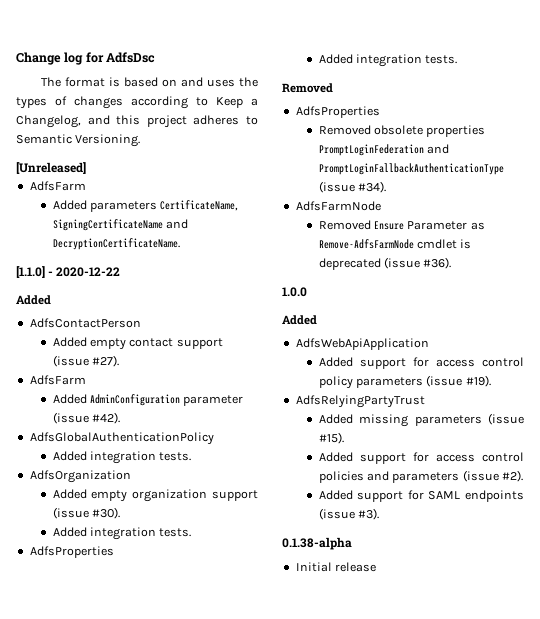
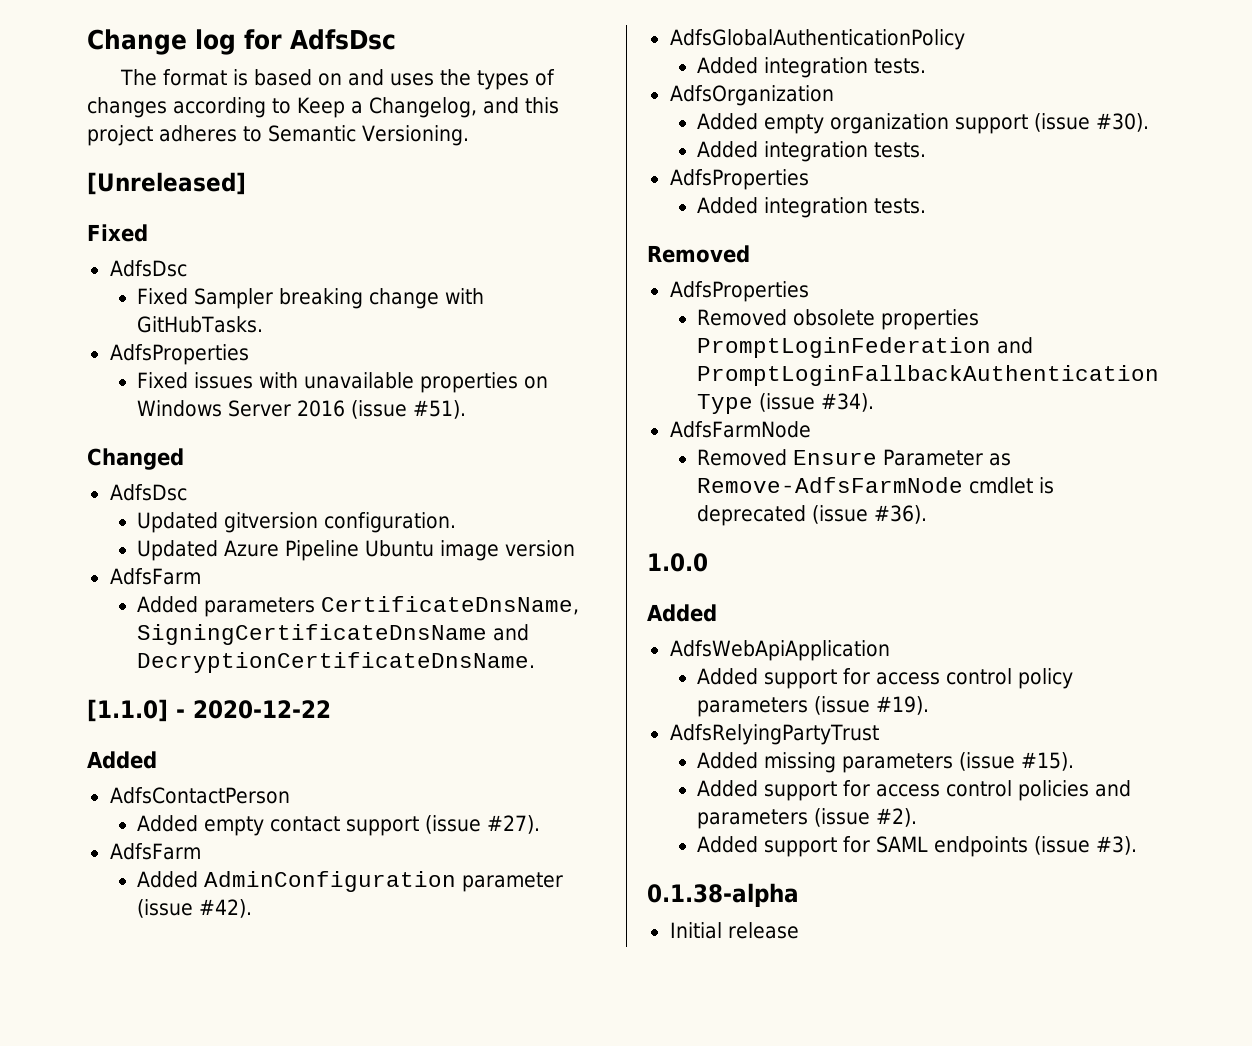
  [Unreleased]
+ Fixed
+ AdfsDsc
+ Fixed Sampler breaking change with GitHubTasks.
+ AdfsProperties
+ Fixed issues with unavailable properties on Windows Server 2016 (issue #51).
+ Changed
+ AdfsDsc
+ Updated gitversion configuration.
+ Updated Azure Pipeline Ubuntu image version
- Added parameters CertificateName, SigningCertificateName and DecryptionCertificateName.
+ Added parameters CertificateDnsName, SigningCertificateDnsName and DecryptionCertificateDnsName.

